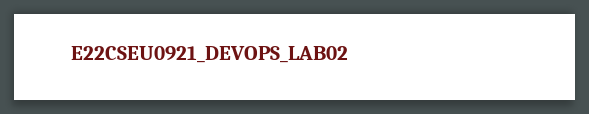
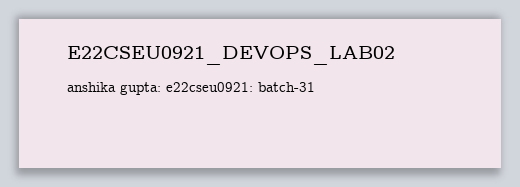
+ anshika gupta: e22cseu0921: batch-31

